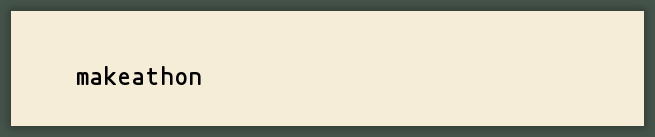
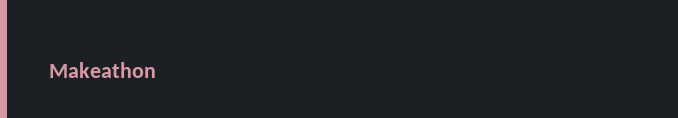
- makeathon
+ Makeathon

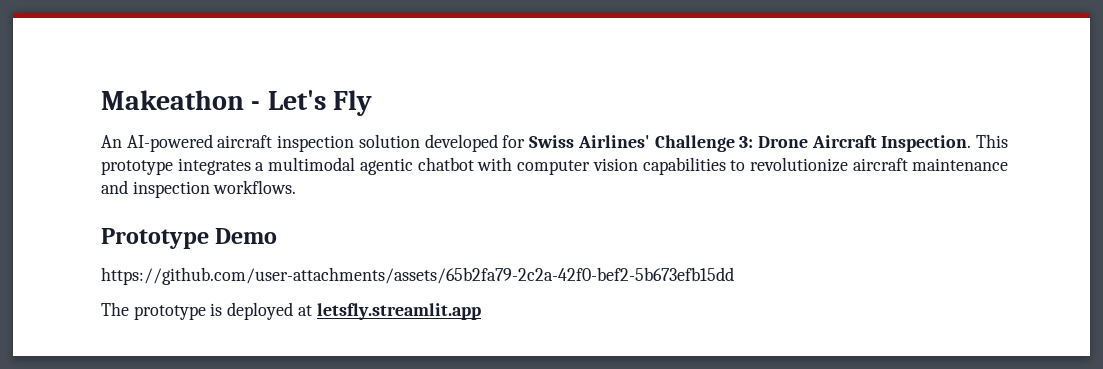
- Makeathon
+ Makeathon - Let's Fly
+ An AI-powered aircraft inspection solution developed for Swiss Airlines' Challenge 3: Drone Aircraft Inspection. This prototype integrates a multimodal agentic chatbot with computer vision capabilities to revolutionize aircraft maintenance and inspection workflows.
+ Prototype Demo
+ https://github.com/user-attachments/assets/65b2fa79-2c2a-42f0-bef2-5b673efb15dd
+ The prototype is deployed at letsfly.streamlit.app

